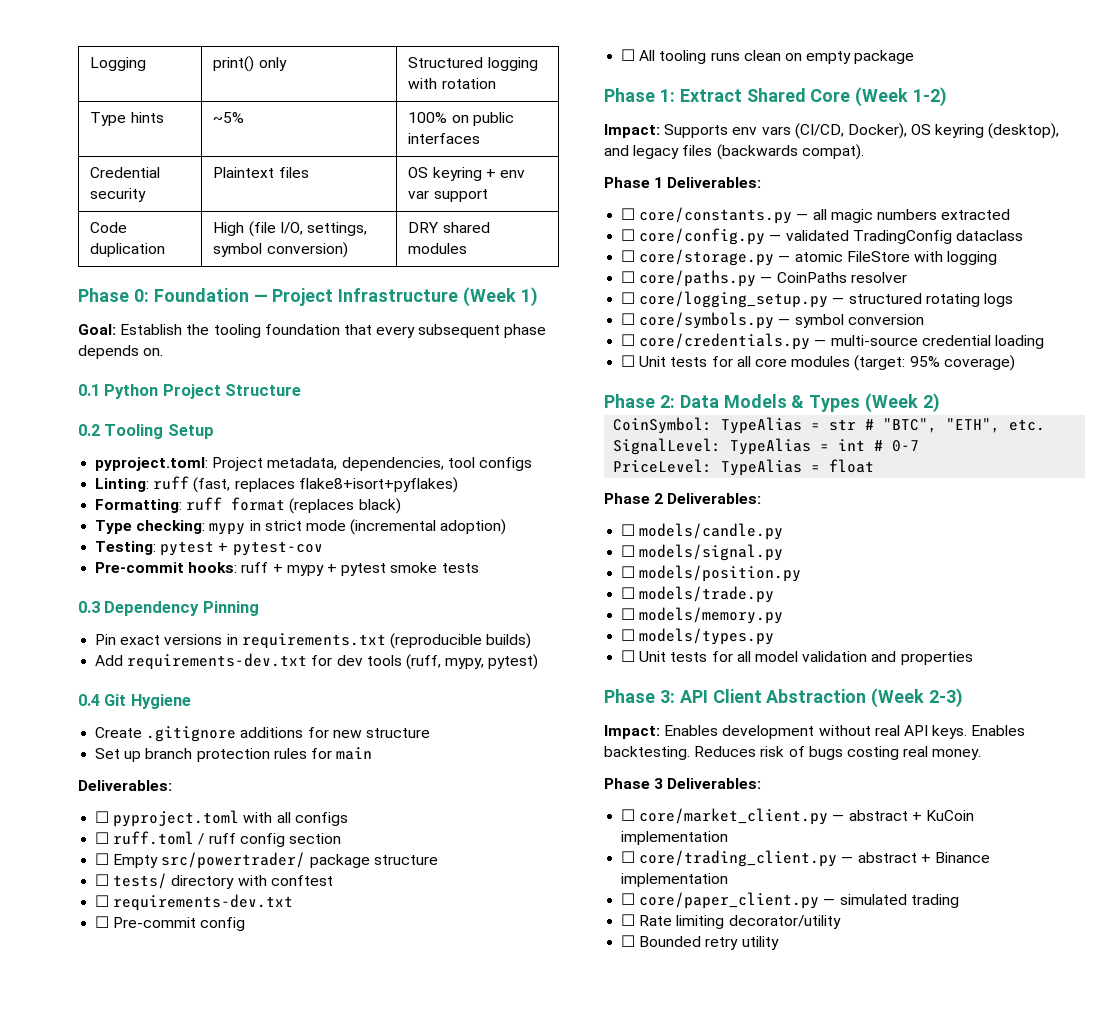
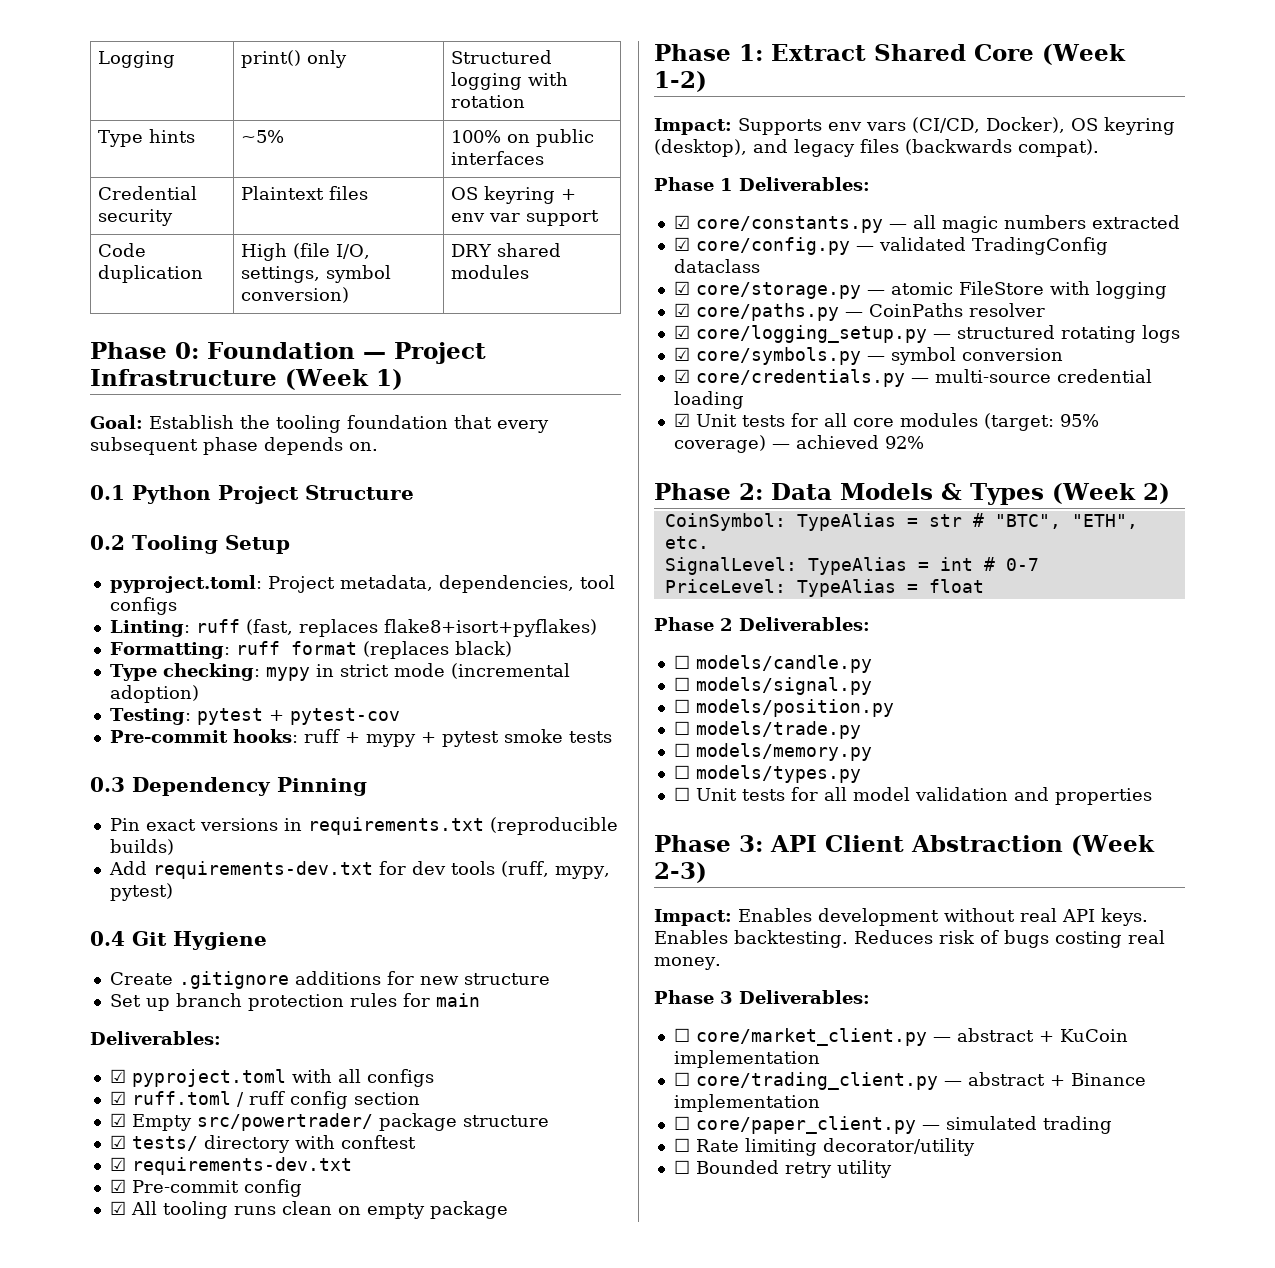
- ☐ pyproject.toml with all configs
+ ☑ pyproject.toml with all configs
- ☐ ruff.toml / ruff config section
+ ☑ ruff.toml / ruff config section
- ☐ Empty src/powertrader/ package structure
+ ☑ Empty src/powertrader/ package structure
- ☐ tests/ directory with conftest
+ ☑ tests/ directory with conftest
- ☐ requirements-dev.txt
+ ☑ requirements-dev.txt
- ☐ Pre-commit config
+ ☑ Pre-commit config
- ☐ All tooling runs clean on empty package
+ ☑ All tooling runs clean on empty package
- ☐ core/constants.py — all magic numbers extracted
+ ☑ core/constants.py — all magic numbers extracted
- ☐ core/config.py — validated TradingConfig dataclass
+ ☑ core/config.py — validated TradingConfig dataclass
- ☐ core/storage.py — atomic FileStore with logging
+ ☑ core/storage.py — atomic FileStore with logging
- ☐ core/paths.py — CoinPaths resolver
+ ☑ core/paths.py — CoinPaths resolver
- ☐ core/logging_setup.py — structured rotating logs
+ ☑ core/logging_setup.py — structured rotating logs
- ☐ core/symbols.py — symbol conversion
+ ☑ core/symbols.py — symbol conversion
- ☐ core/credentials.py — multi-source credential loading
+ ☑ core/credentials.py — multi-source credential loading
- ☐ Unit tests for all core modules (target: 95% coverage)
+ ☑ Unit tests for all core modules (target: 95% coverage) — achieved 92%

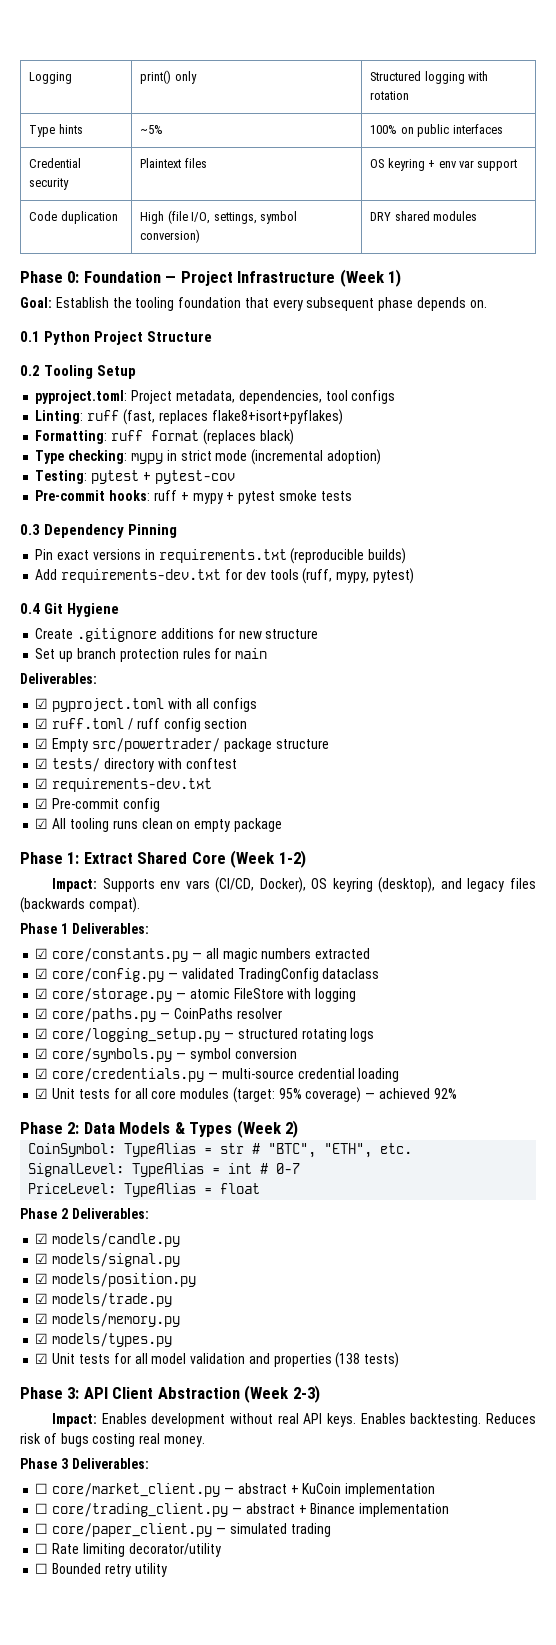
- ☐ models/candle.py
+ ☑ models/candle.py
- ☐ models/signal.py
+ ☑ models/signal.py
- ☐ models/position.py
+ ☑ models/position.py
- ☐ models/trade.py
+ ☑ models/trade.py
- ☐ models/memory.py
+ ☑ models/memory.py
- ☐ models/types.py
+ ☑ models/types.py
- ☐ Unit tests for all model validation and properties
+ ☑ Unit tests for all model validation and properties (138 tests)

